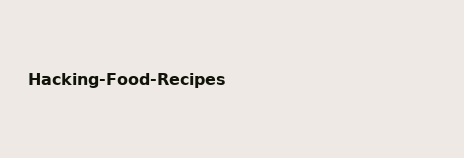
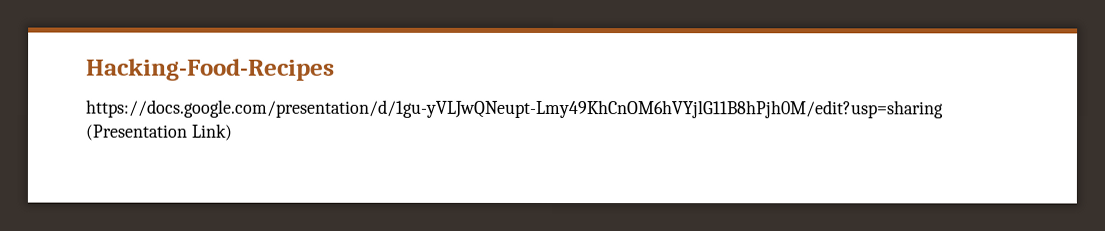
+ https://docs.google.com/presentation/d/1gu-yVLJwQNeupt-Lmy49KhCnOM6hVYjlG11B8hPjh0M/edit?usp=sharing (Presentation Link)

